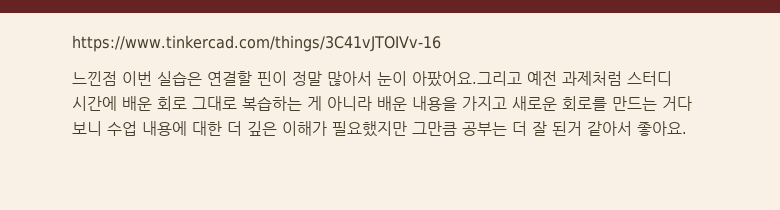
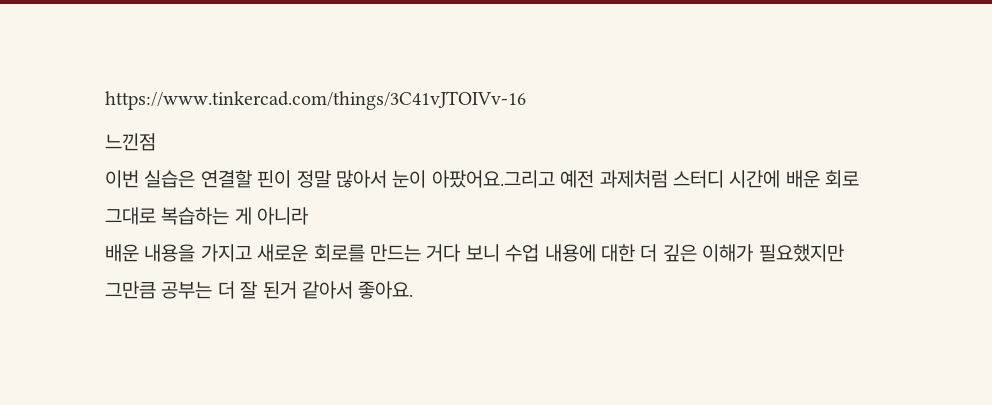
- 느낀점 이번 실습은 연결할 핀이 정말 많아서 눈이 아팠어요.그리고 예전 과제처럼 스터디 시간에 배운 회로 그대로 복습하는 게 아니라 배운 내용을 가지고 새로운 회로를 만드는 거다 보니 수업 내용에 대한 더 깊은 이해가 필요했지만 그만큼 공부는 더 잘 된거 같아서 좋아요.
+ 느낀점
+ 이번 실습은 연결할 핀이 정말 많아서 눈이 아팠어요.그리고 예전 과제처럼 스터디 시간에 배운 회로 그대로 복습하는 게 아니라
+ 배운 내용을 가지고 새로운 회로를 만드는 거다 보니 수업 내용에 대한 더 깊은 이해가 필요했지만 그만큼 공부는 더 잘 된거 같아서 좋아요.

